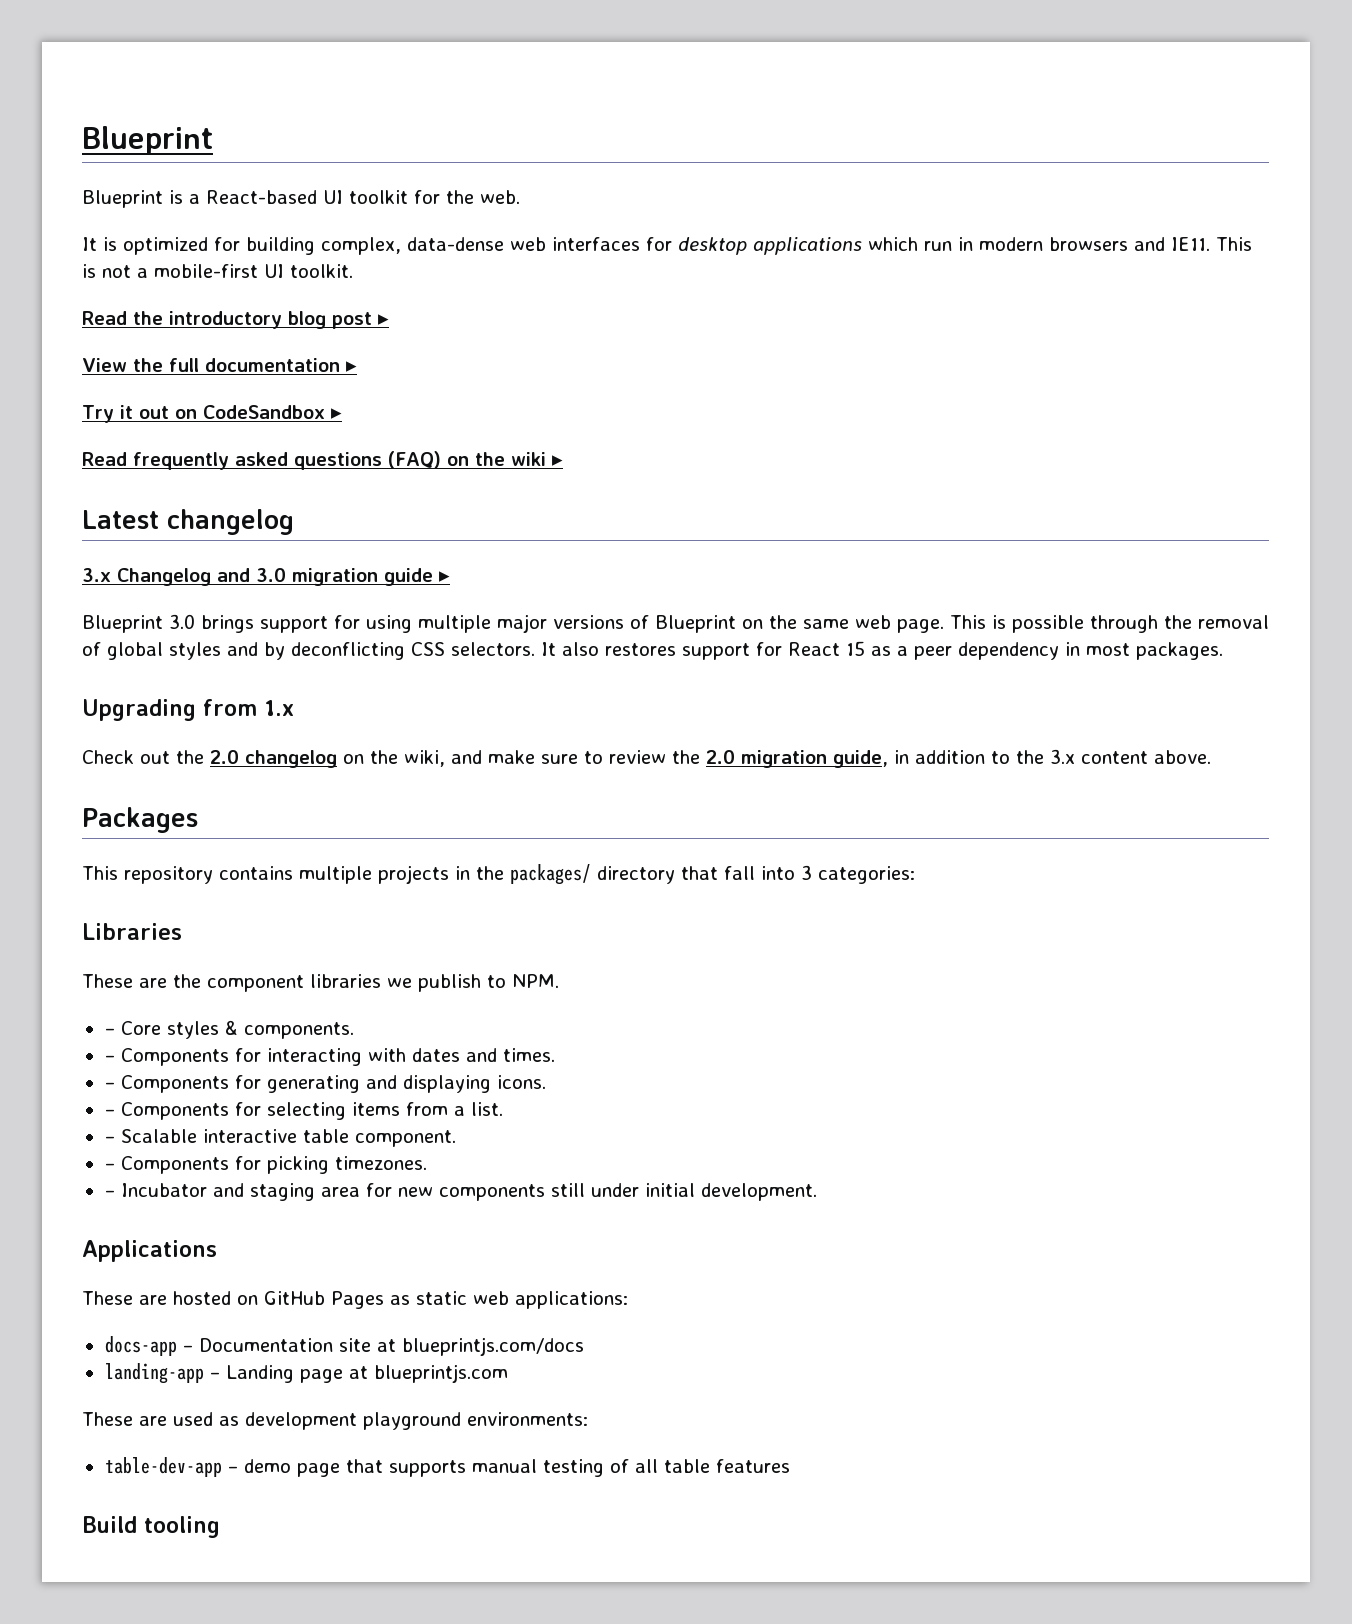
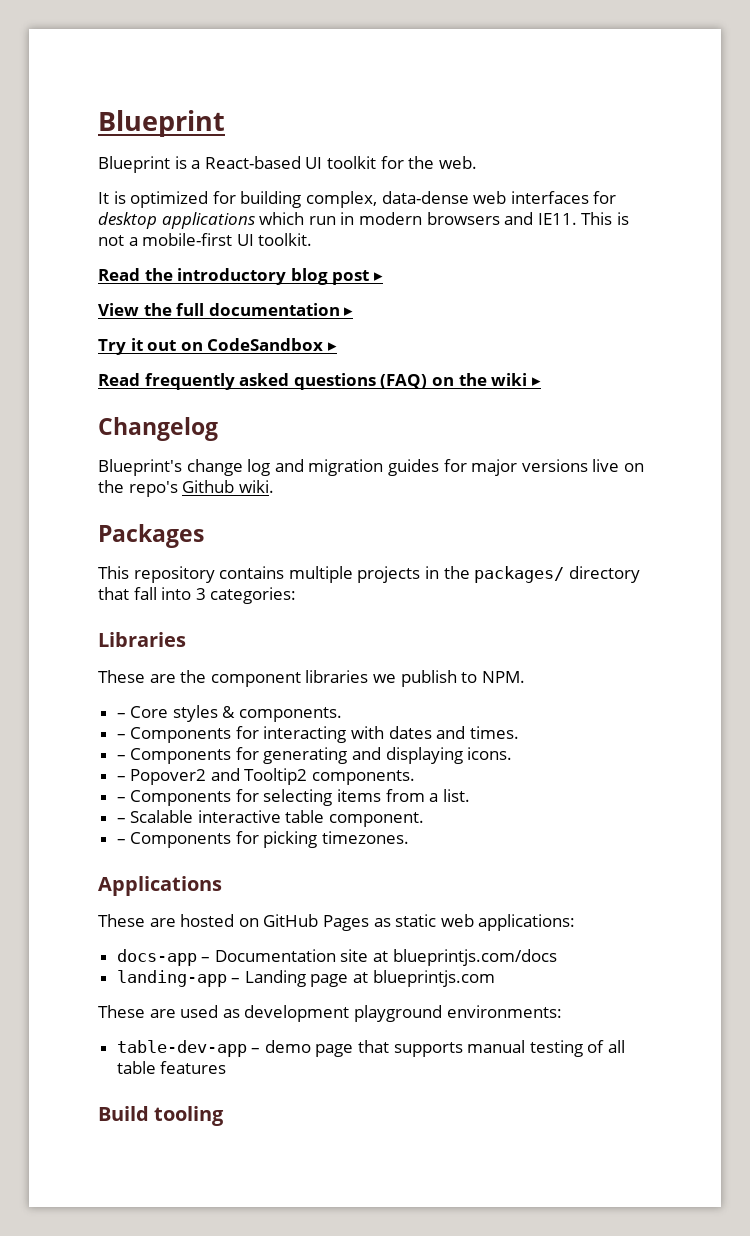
- Latest changelog
- 3.x Changelog and 3.0 migration guide ▸
- Blueprint 3.0 brings support for using multiple major versions of Blueprint on the same web page. This is possible through the removal of global styles and by deconflicting CSS selectors. It also restores support for React 15 as a peer dependency in most packages.
- Upgrading from 1.x
- Check out the 2.0 changelog on the wiki, and make sure to review the 2.0 migration guide, in addition to the 3.x content above.
+ Changelog
+ Blueprint's change log and migration guides for major versions live on the repo's Github wiki.
+ – Popover2 and Tooltip2 components.
- – Incubator and staging area for new components still under initial development.

